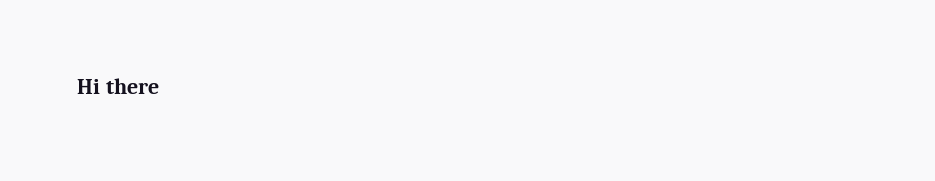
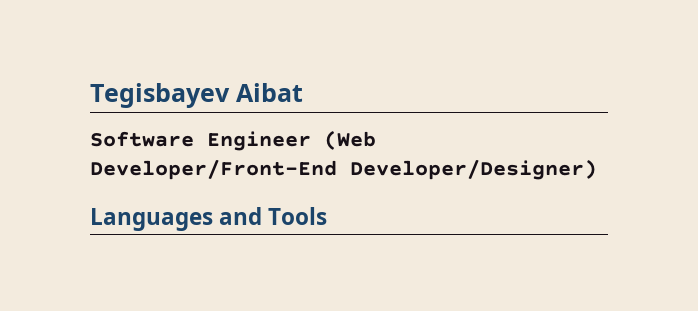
- Hi there
+ Tegisbayev Aibat
+ Software Engineer (Web Developer/Front-End Developer/Designer)
+ Languages and Tools

